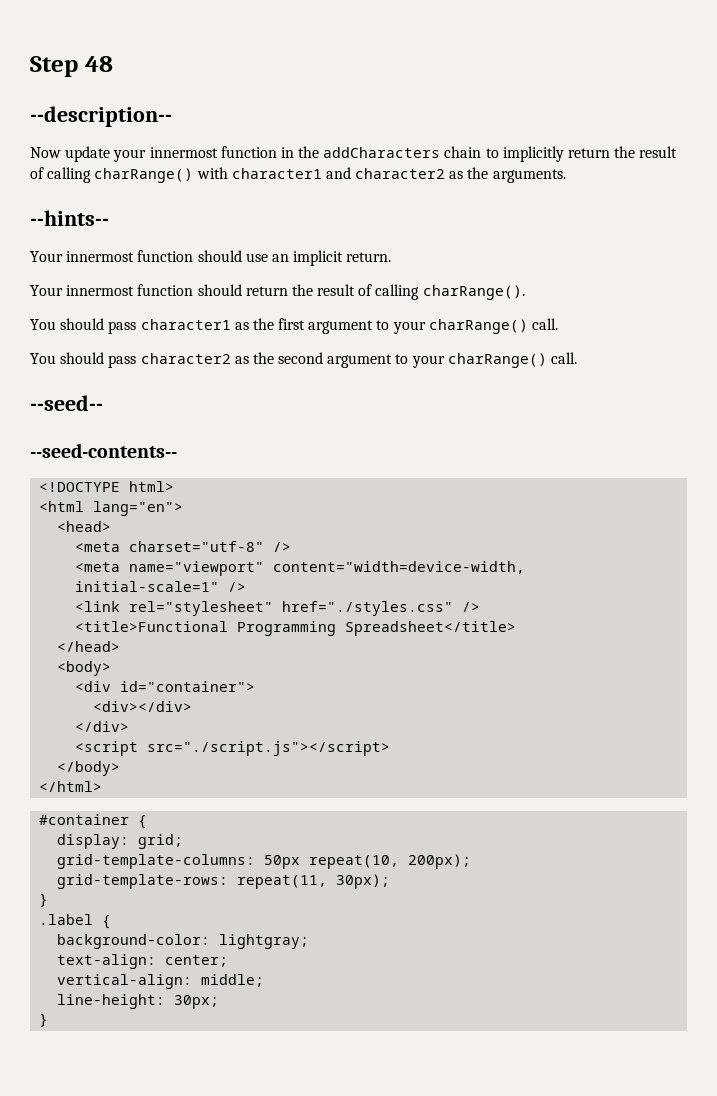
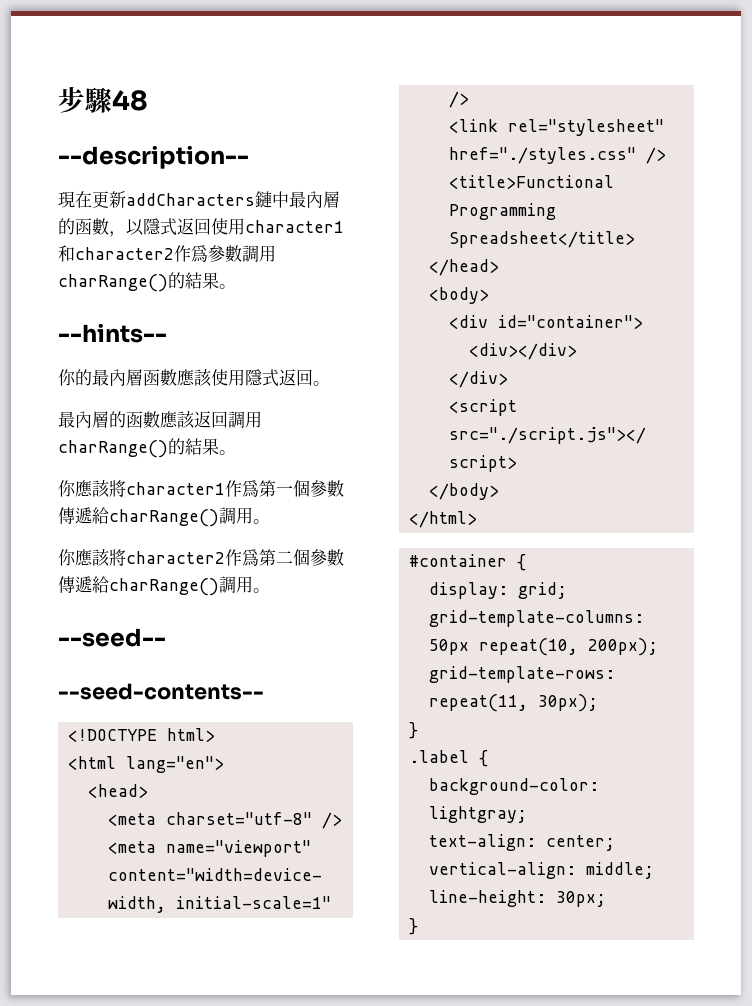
- Step 48
+ 步驟48
- Now update your innermost function in the addCharacters chain to implicitly return the result of calling charRange() with character1 and character2 as the arguments.
+ 現在更新addCharacters鏈中最內層的函數，以隱式返回使用character1和character2作爲參數調用charRange()的結果。
  --hints--
- Your innermost function should use an implicit return.
- Your innermost function should return the result of calling charRange().
- You should pass character1 as the first argument to your charRange() call.
- You should pass character2 as the second argument to your charRange() call.
+ 你的最內層函數應該使用隱式返回。
+ 最內層的函數應該返回調用charRange()的結果。
+ 你應該將character1作爲第一個參數傳遞給charRange()調用。
+ 你應該將character2作爲第二個參數傳遞給charRange()調用。

